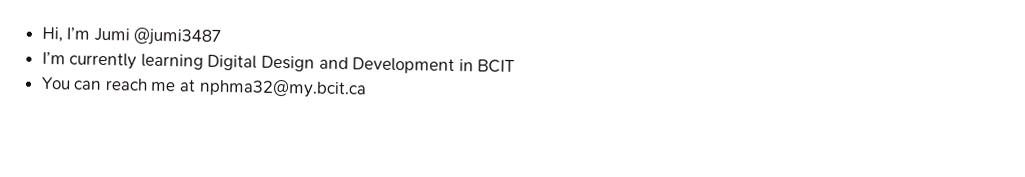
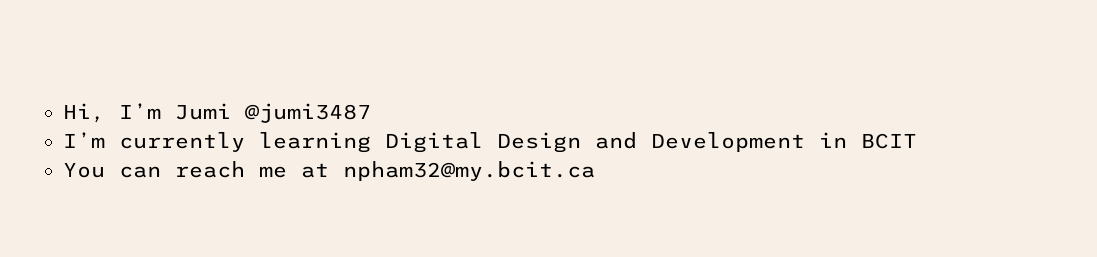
- You can reach me at nphma32@my.bcit.ca
+ You can reach me at npham32@my.bcit.ca

